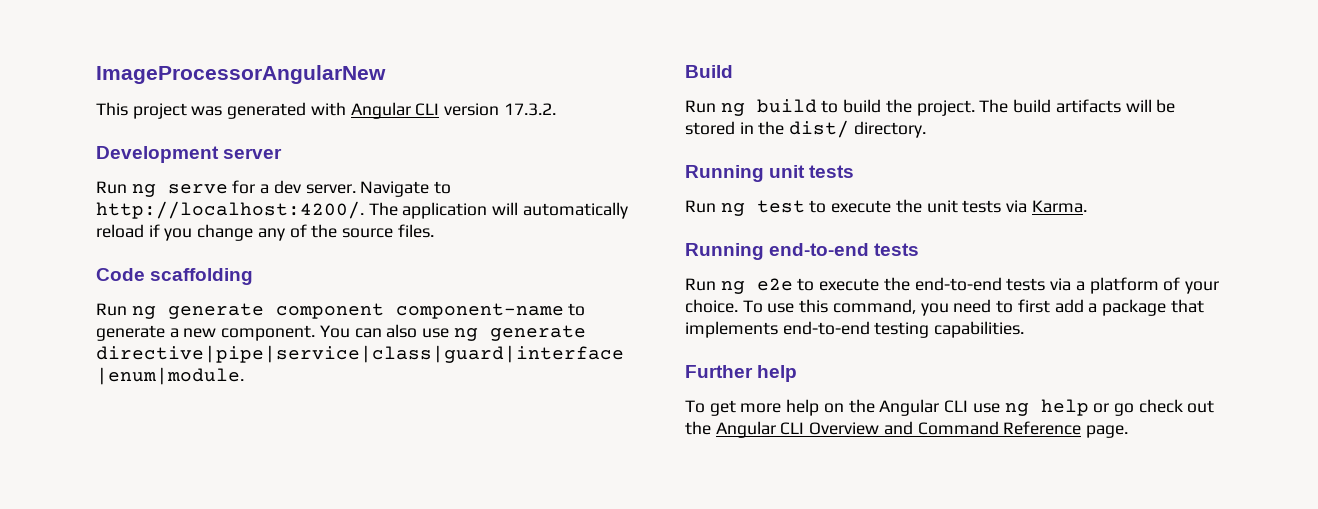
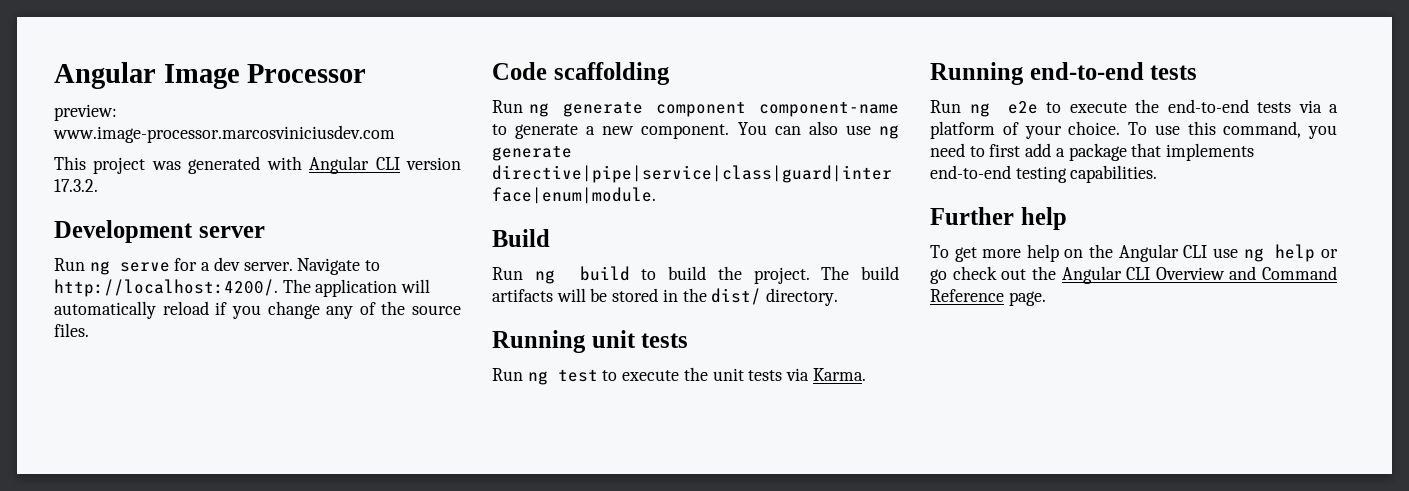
- ImageProcessorAngularNew
+ Angular Image Processor
+ preview: www.image-processor.marcosviniciusdev.com

